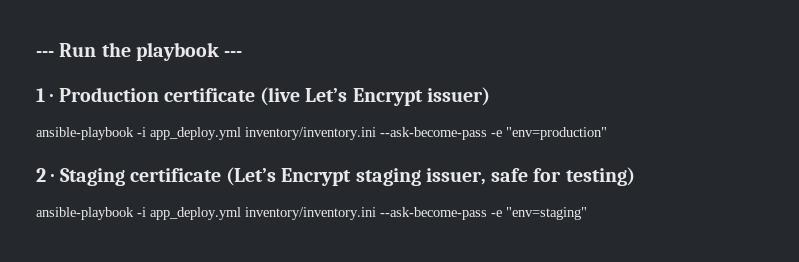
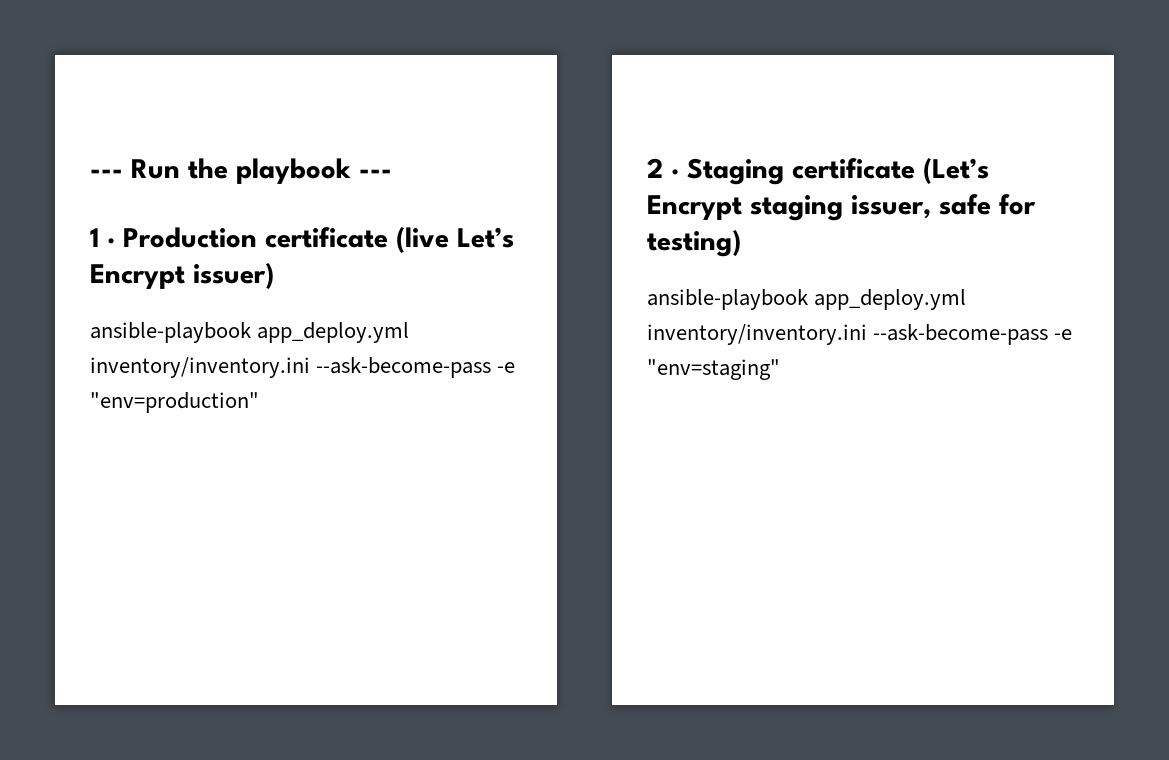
- ansible-playbook -i app_deploy.yml inventory/inventory.ini --ask-become-pass -e "env=production"
+ ansible-playbook app_deploy.yml inventory/inventory.ini --ask-become-pass -e "env=production"
- ansible-playbook -i app_deploy.yml inventory/inventory.ini --ask-become-pass -e "env=staging"
+ ansible-playbook app_deploy.yml inventory/inventory.ini --ask-become-pass -e "env=staging"

